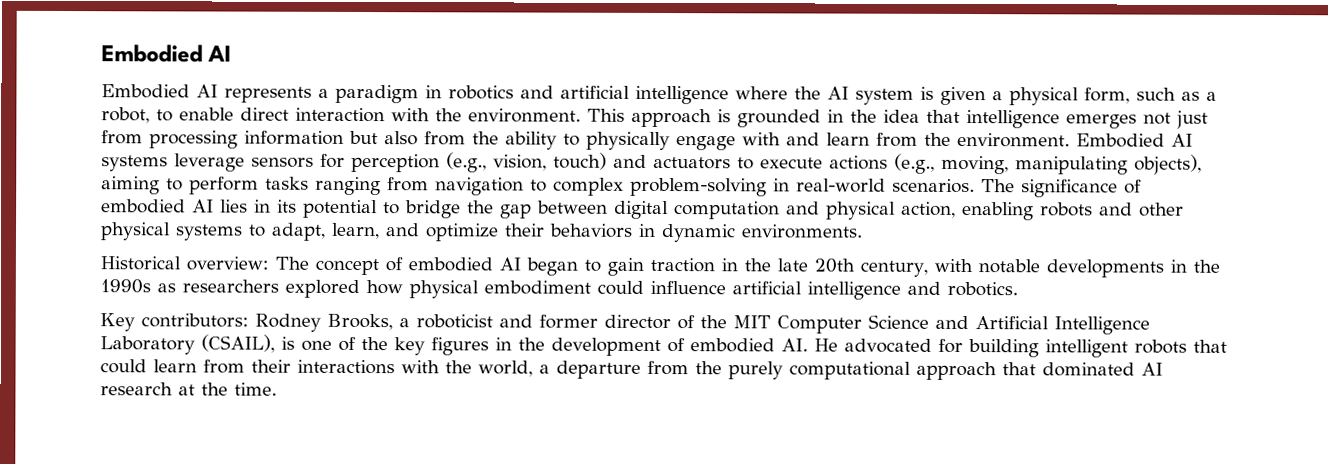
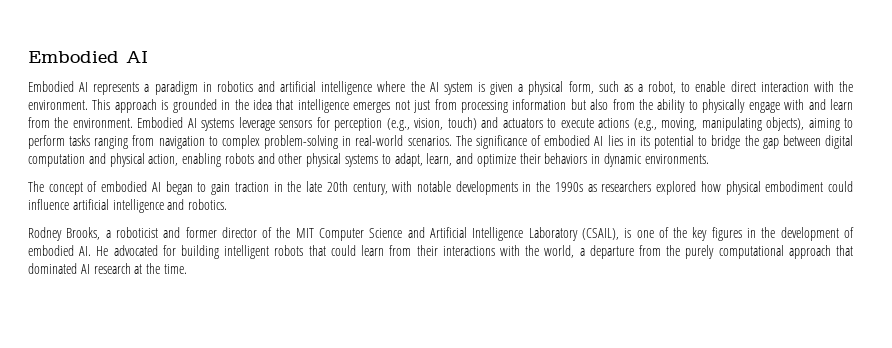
- Historical overview: The concept of embodied AI began to gain traction in the late 20th century, with notable developments in the 1990s as researchers explored how physical embodiment could influence artificial intelligence and robotics.
+ The concept of embodied AI began to gain traction in the late 20th century, with notable developments in the 1990s as researchers explored how physical embodiment could influence artificial intelligence and robotics.
- Key contributors: Rodney Brooks, a roboticist and former director of the MIT Computer Science and Artificial Intelligence Laboratory (CSAIL), is one of the key figures in the development of embodied AI. He advocated for building intelligent robots that could learn from their interactions with the world, a departure from the purely computational approach that dominated AI research at the time.
+ Rodney Brooks, a roboticist and former director of the MIT Computer Science and Artificial Intelligence Laboratory (CSAIL), is one of the key figures in the development of embodied AI. He advocated for building intelligent robots that could learn from their interactions with the world, a departure from the purely computational approach that dominated AI research at the time.

